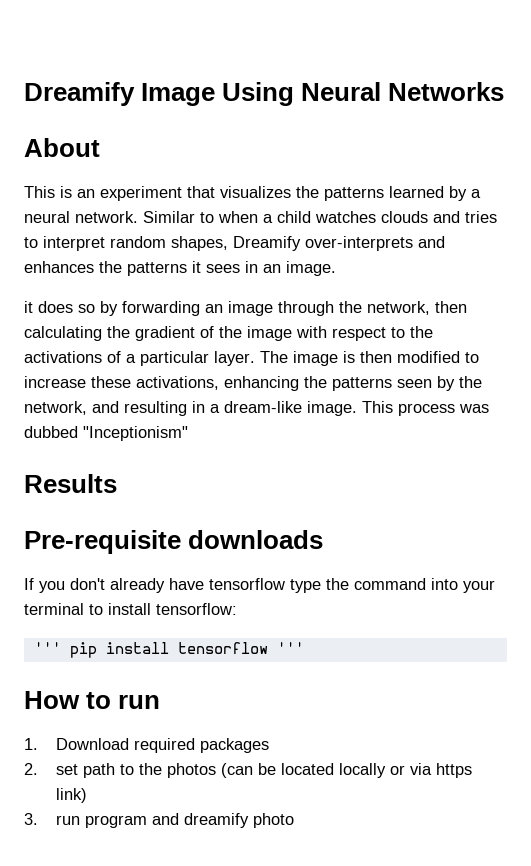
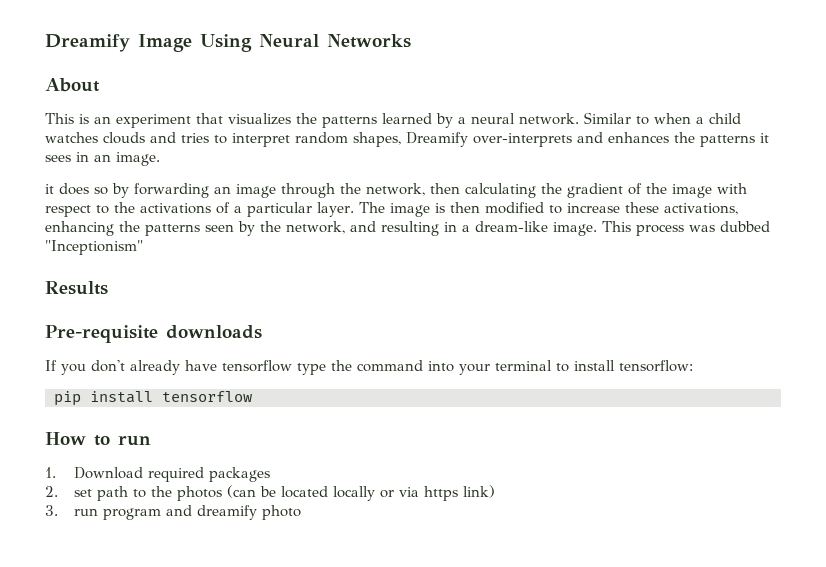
- ''' pip install tensorflow '''
+ pip install tensorflow

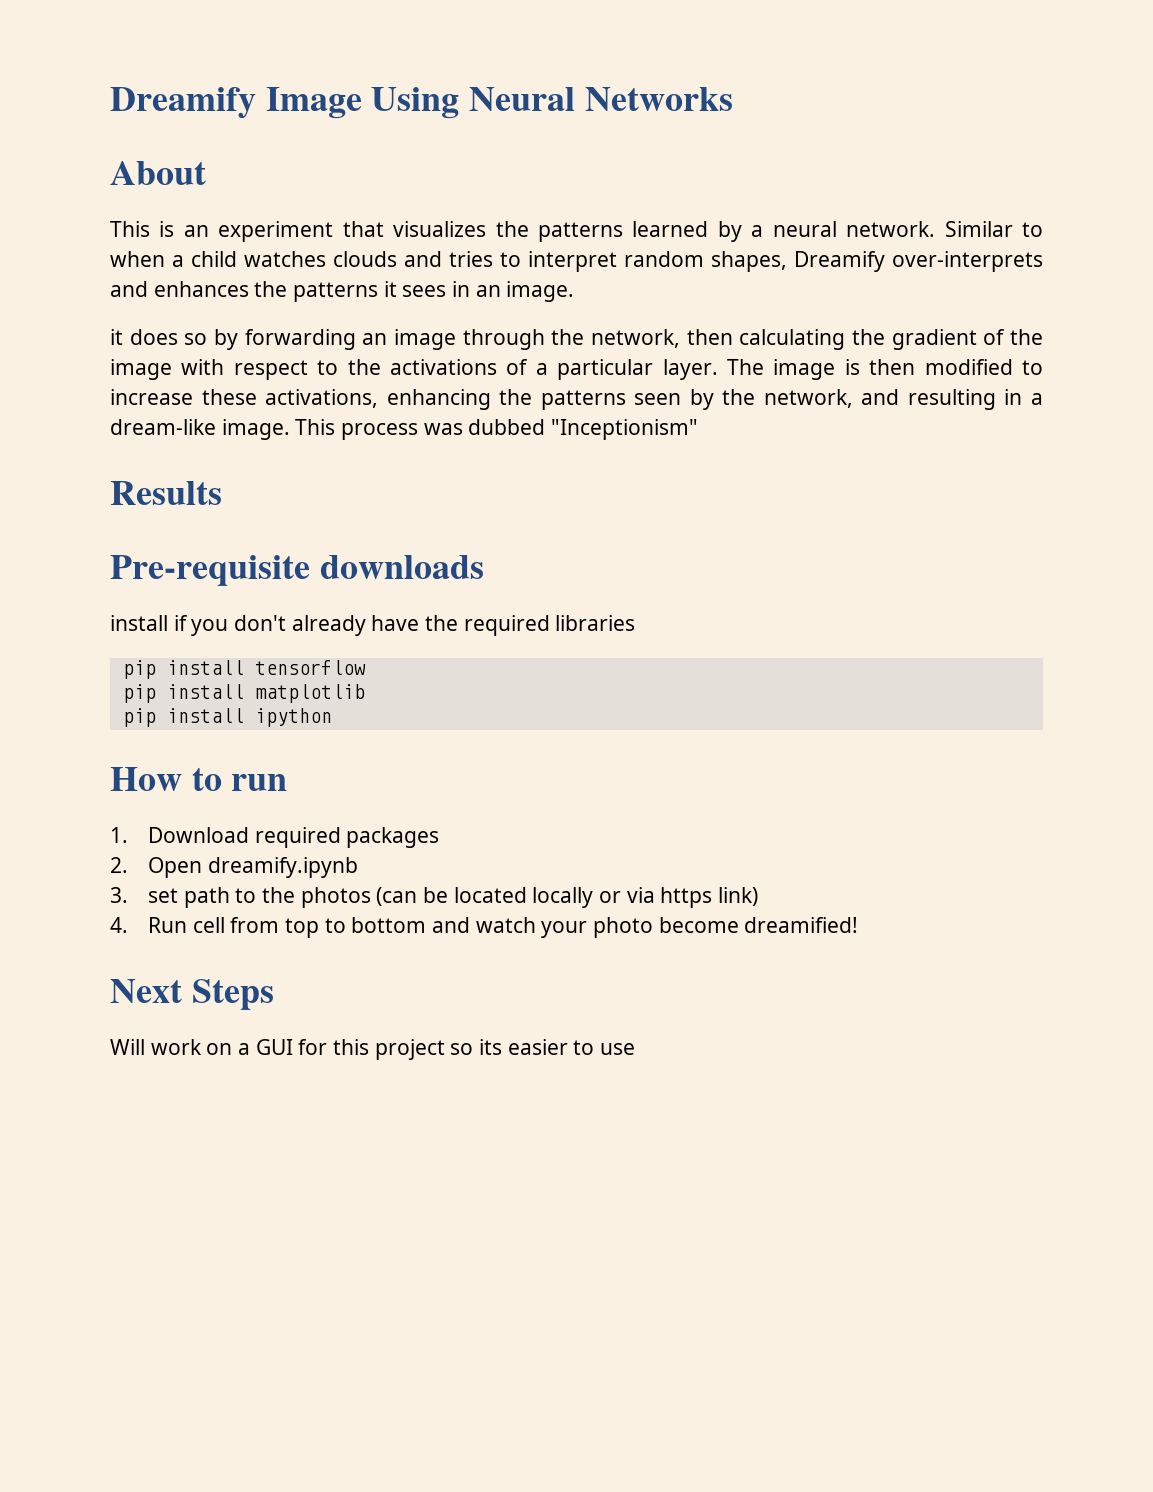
- If you don't already have tensorflow type the command into your terminal to install tensorflow:
+ install if you don't already have the required libraries
  pip install tensorflow
+ pip install matplotlib
+ pip install ipython
- 2. set path to the photos (can be located locally or via https link)
+ 2. Open dreamify.ipynb
+ 3. set path to the photos (can be located locally or via https link)
- 3. run program and dreamify photo
+ 4. Run cell from top to bottom and watch your photo become dreamified!
+ Next Steps
+ Will work on a GUI for this project so its easier to use

